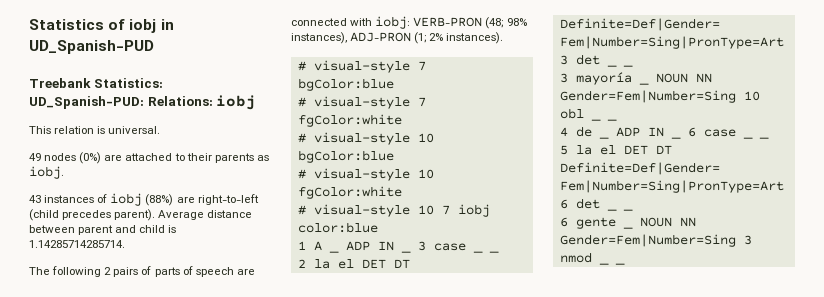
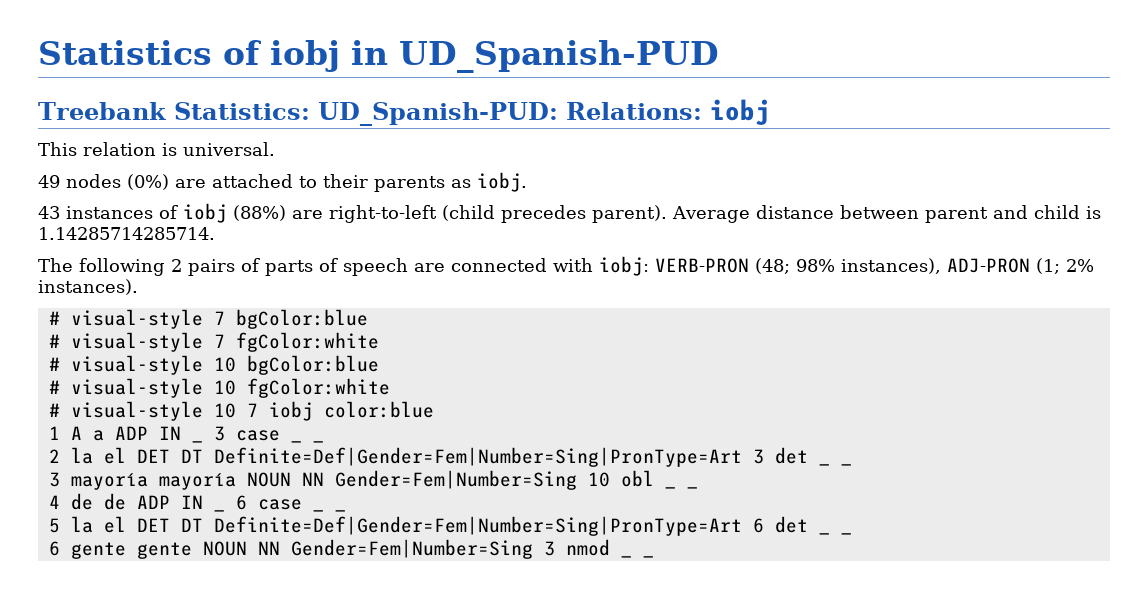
- 1 A _ ADP IN _ 3 case _ _
+ 1 A a ADP IN _ 3 case _ _
- 3 mayoría _ NOUN NN Gender=Fem|Number=Sing 10 obl _ _
+ 3 mayoría mayoría NOUN NN Gender=Fem|Number=Sing 10 obl _ _
- 4 de _ ADP IN _ 6 case _ _
+ 4 de de ADP IN _ 6 case _ _
- 6 gente _ NOUN NN Gender=Fem|Number=Sing 3 nmod _ _
+ 6 gente gente NOUN NN Gender=Fem|Number=Sing 3 nmod _ _

